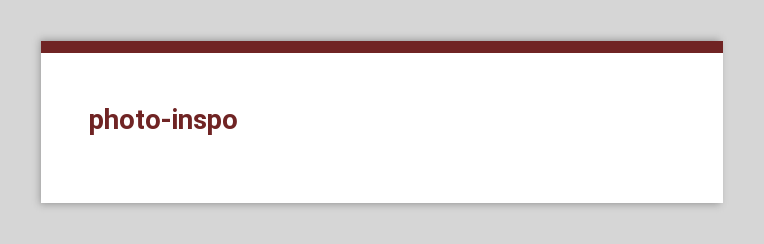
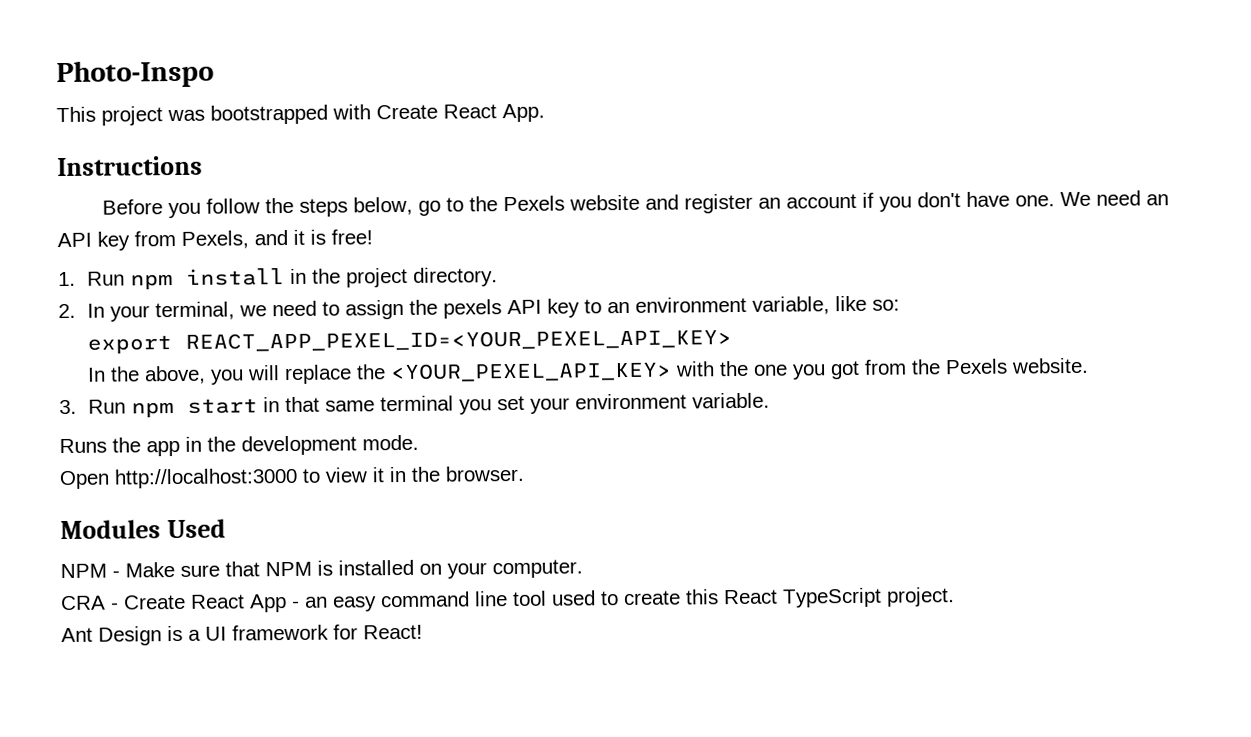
- photo-inspo
+ Photo-Inspo
+ This project was bootstrapped with Create React App.
+ Instructions
+ Before you follow the steps below, go to the Pexels website and register an account if you don't have one. We need an API key from Pexels, and it is free!
+ 1. Run npm install in the project directory.
+ 2. In your terminal, we need to assign the pexels API key to an environment variable, like so:
+ export REACT_APP_PEXEL_ID=<YOUR_PEXEL_API_KEY>
+ In the above, you will replace the <YOUR_PEXEL_API_KEY> with the one you got from the Pexels website.
+ 3. Run npm start in that same terminal you set your environment variable.
+ Runs the app in the development mode.
+ Open http://localhost:3000 to view it in the browser.
+ Modules Used
+ NPM - Make sure that NPM is installed on your computer.
+ CRA - Create React App - an easy command line tool used to create this React TypeScript project.
+ Ant Design is a UI framework for React!

